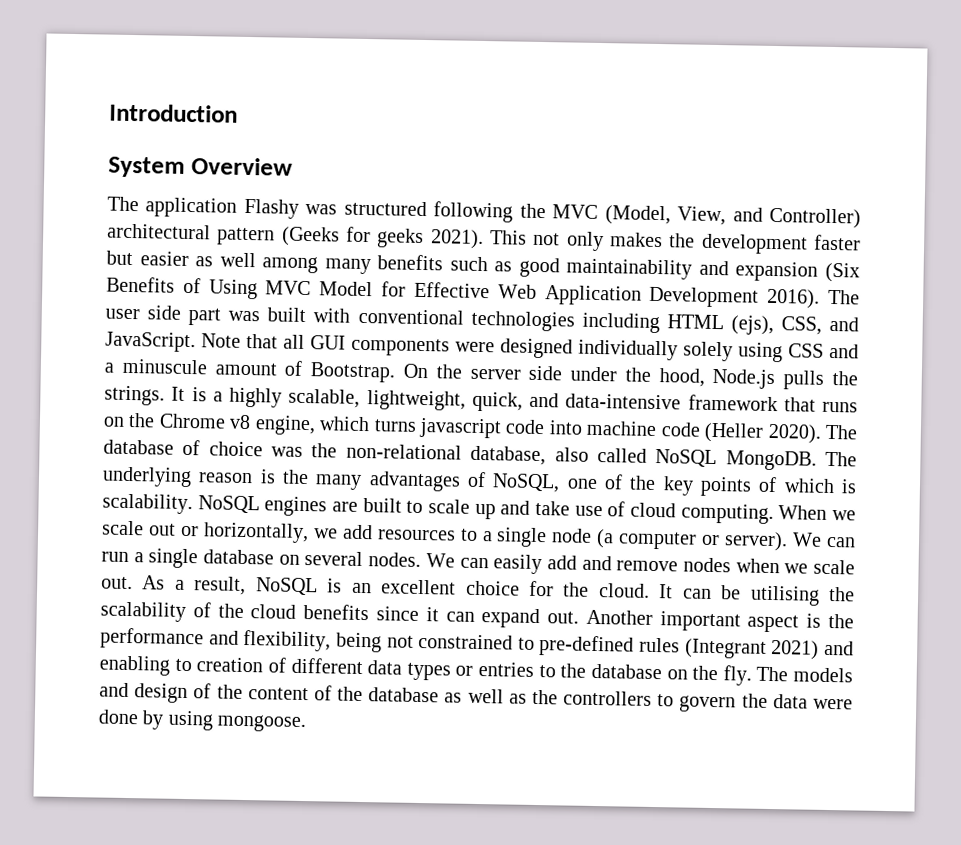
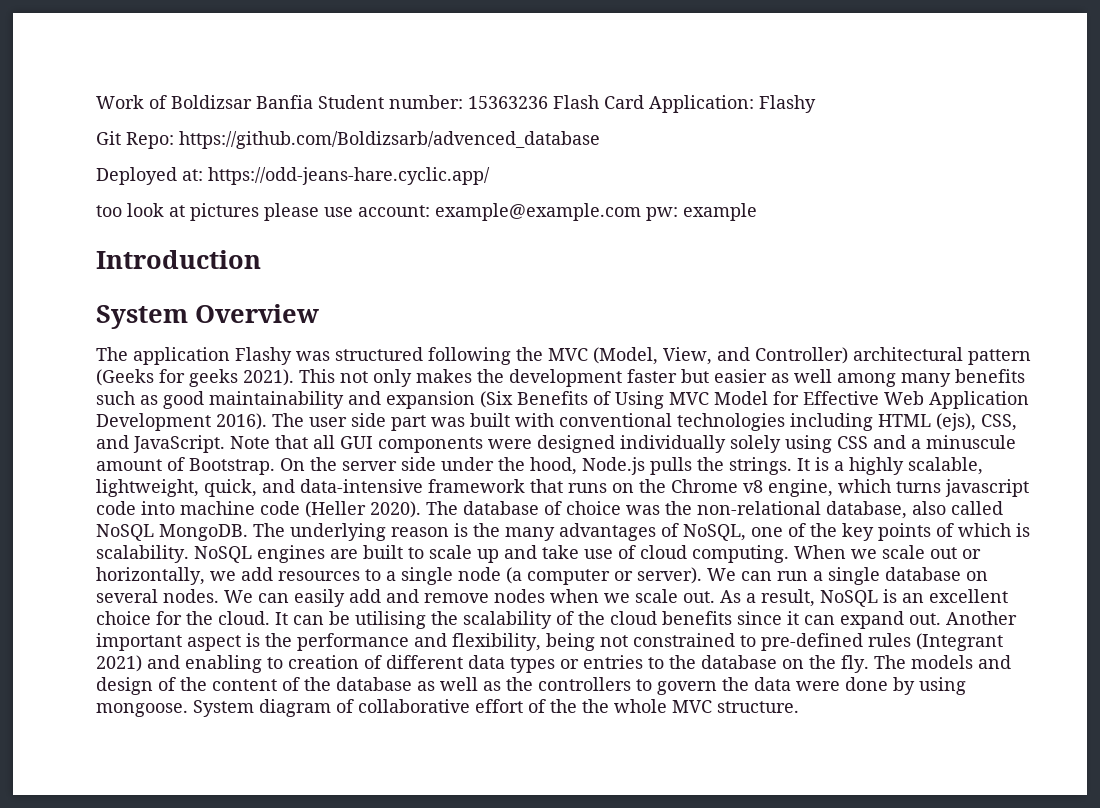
+ Work of Boldizsar Banfia Student number: 15363236 Flash Card Application: Flashy
+ Git Repo: https://github.com/Boldizsarb/advenced_database
+ Deployed at: https://odd-jeans-hare.cyclic.app/
+ too look at pictures please use account: example@example.com pw: example
+ System diagram of collaborative effort of the the whole MVC structure.

